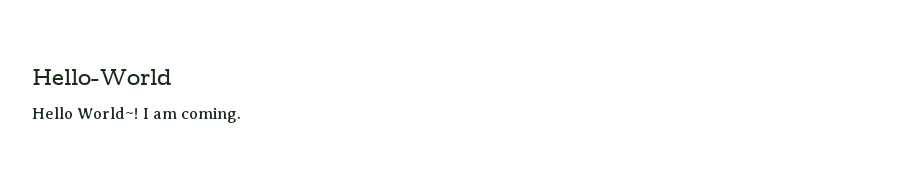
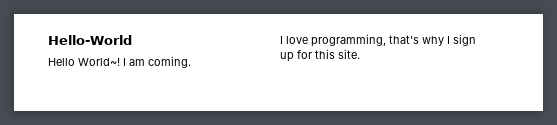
+ I love programming, that's why I sign up for this site.

